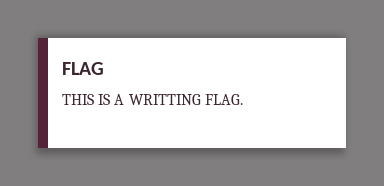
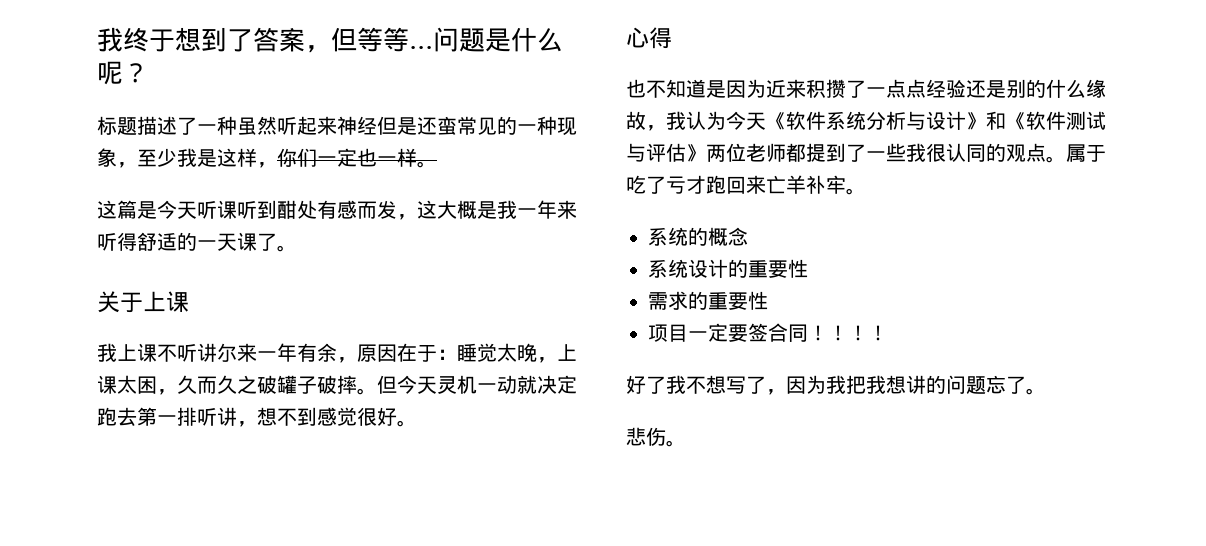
- FLAG
- THIS IS A WRITTING FLAG.
+ 我终于想到了答案，但等等...问题是什么呢？
+ 标题描述了一种虽然听起来神经但是还蛮常见的一种现象，至少我是这样，你们一定也一样。
+ 这篇是今天听课听到酣处有感而发，这大概是我一年来听得舒适的一天课了。
+ 关于上课
+ 我上课不听讲尔来一年有余，原因在于：睡觉太晚，上课太困，久而久之破罐子破摔。但今天灵机一动就决定跑去第一排听讲，想不到感觉很好。
+ 心得
+ 也不知道是因为近来积攒了一点点经验还是别的什么缘故，我认为今天《软件系统分析与设计》和《软件测试与评估》两位老师都提到了一些我很认同的观点。属于吃了亏才跑回来亡羊补牢。
+ 系统的概念
+ 系统设计的重要性
+ 需求的重要性
+ 项目一定要签合同！！！！
+ 好了我不想写了，因为我把我想讲的问题忘了。
+ 悲伤。

